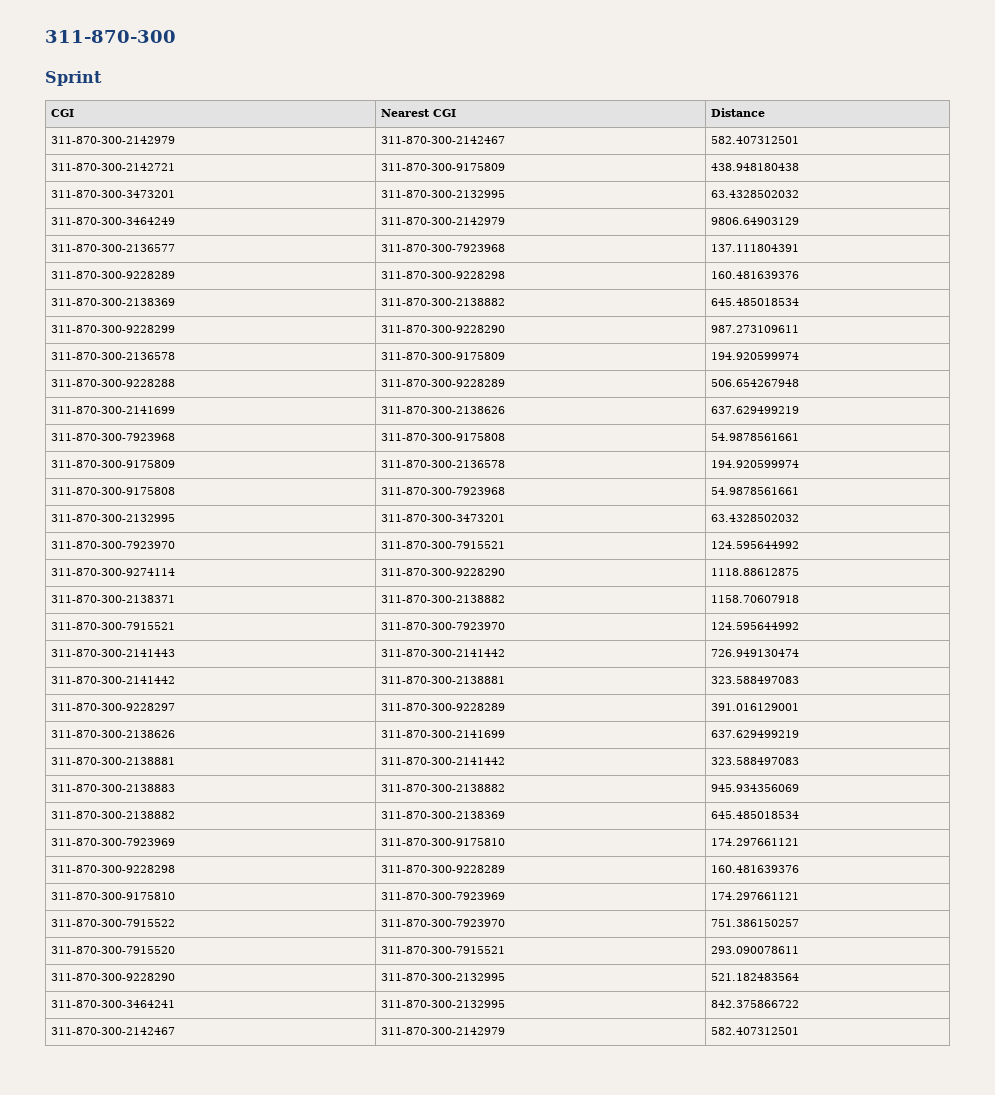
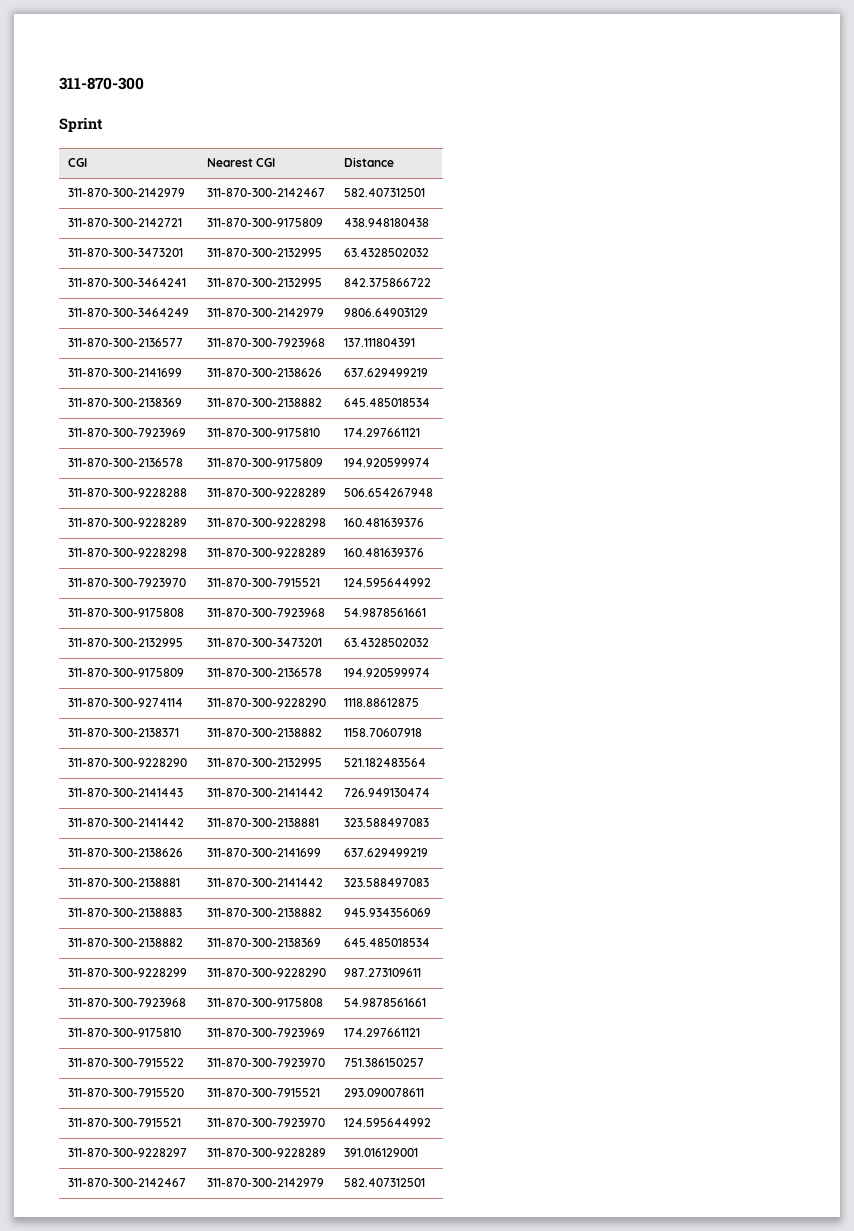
+ 311-870-300-3464241 | 311-870-300-2132995 | 842.375866722
- 311-870-300-9228289 | 311-870-300-9228298 | 160.481639376
+ 311-870-300-2141699 | 311-870-300-2138626 | 637.629499219
- 311-870-300-9228299 | 311-870-300-9228290 | 987.273109611
+ 311-870-300-7923969 | 311-870-300-9175810 | 174.297661121
- 311-870-300-2141699 | 311-870-300-2138626 | 637.629499219
- 311-870-300-7923968 | 311-870-300-9175808 | 54.9878561661
- 311-870-300-9175809 | 311-870-300-2136578 | 194.920599974
+ 311-870-300-9228289 | 311-870-300-9228298 | 160.481639376
+ 311-870-300-9228298 | 311-870-300-9228289 | 160.481639376
+ 311-870-300-7923970 | 311-870-300-7915521 | 124.595644992
- 311-870-300-7923970 | 311-870-300-7915521 | 124.595644992
+ 311-870-300-9175809 | 311-870-300-2136578 | 194.920599974
- 311-870-300-7915521 | 311-870-300-7923970 | 124.595644992
+ 311-870-300-9228290 | 311-870-300-2132995 | 521.182483564
- 311-870-300-9228297 | 311-870-300-9228289 | 391.016129001
- 311-870-300-7923969 | 311-870-300-9175810 | 174.297661121
- 311-870-300-9228298 | 311-870-300-9228289 | 160.481639376
+ 311-870-300-9228299 | 311-870-300-9228290 | 987.273109611
+ 311-870-300-7923968 | 311-870-300-9175808 | 54.9878561661
- 311-870-300-9228290 | 311-870-300-2132995 | 521.182483564
- 311-870-300-3464241 | 311-870-300-2132995 | 842.375866722
+ 311-870-300-7915521 | 311-870-300-7923970 | 124.595644992
+ 311-870-300-9228297 | 311-870-300-9228289 | 391.016129001

